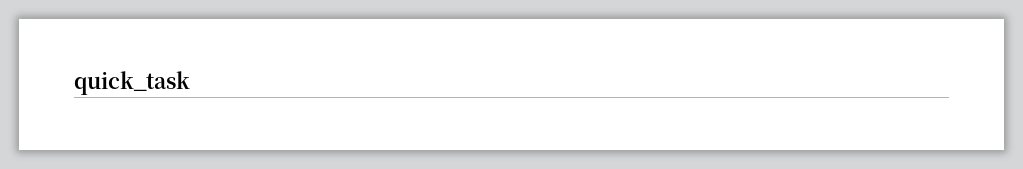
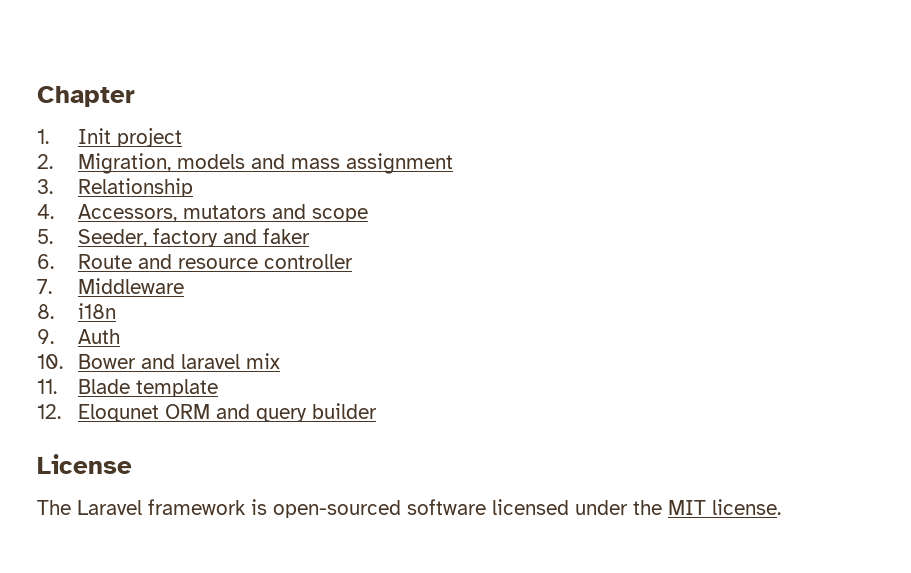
- quick_task
+ Chapter
+ 1. Init project
+ 2. Migration, models and mass assignment
+ 3. Relationship
+ 4. Accessors, mutators and scope
+ 5. Seeder, factory and faker
+ 6. Route and resource controller
+ 7. Middleware
+ 8. i18n
+ 9. Auth
+ 10. Bower and laravel mix
+ 11. Blade template
+ 12. Eloqunet ORM and query builder
+ License
+ The Laravel framework is open-sourced software licensed under the MIT license.

